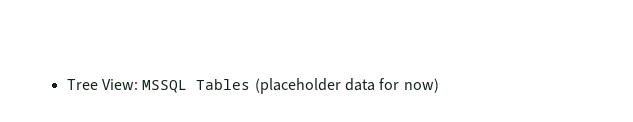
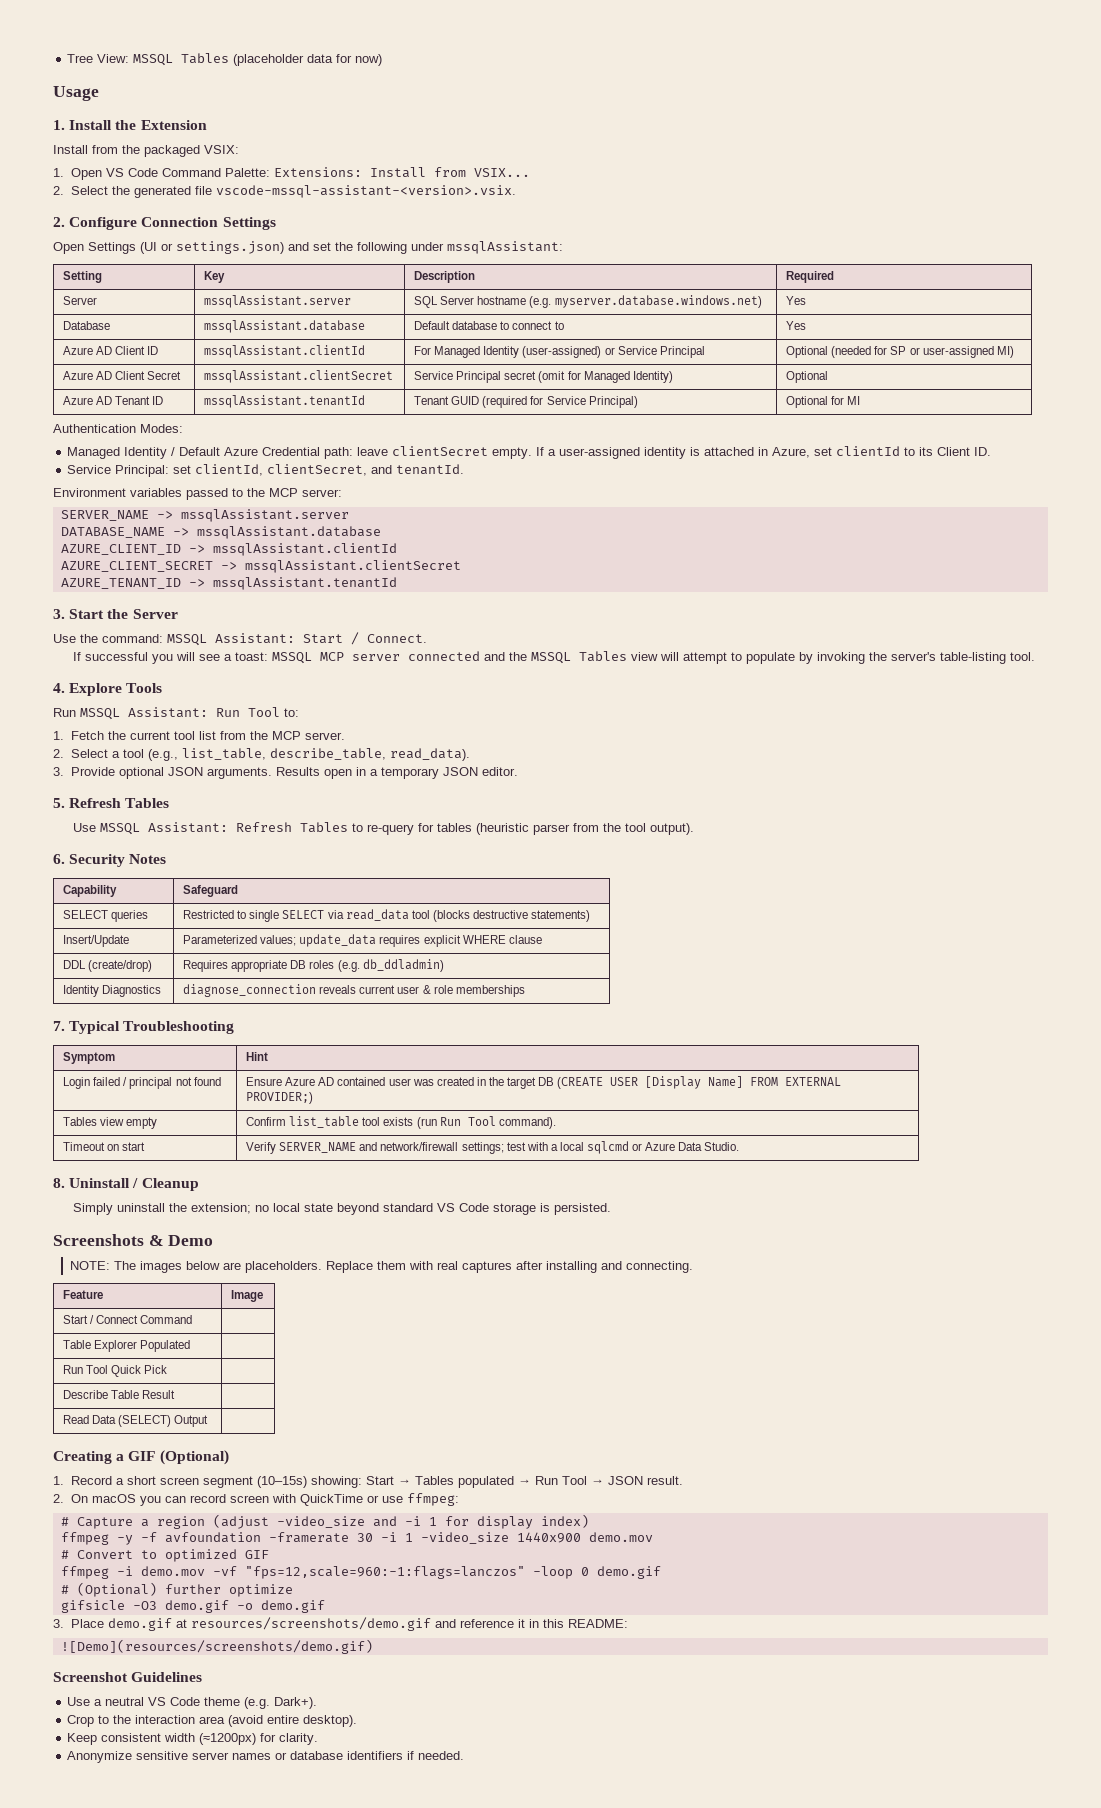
+ Usage
+ 1. Install the Extension
+ Install from the packaged VSIX:
+ 1. Open VS Code Command Palette: Extensions: Install from VSIX...
+ 2. Select the generated file vscode-mssql-assistant-<version>.vsix.
+ 2. Configure Connection Settings
+ Open Settings (UI or settings.json) and set the following under mssqlAssistant:
+ Setting | Key | Description | Required
+ Server | mssqlAssistant.server | SQL Server hostname (e.g. myserver.database.windows.net) | Yes
+ Database | mssqlAssistant.database | Default database to connect to | Yes
+ Azure AD Client ID | mssqlAssistant.clientId | For Managed Identity (user‑assigned) or Service Principal | Optional (needed for SP or user-assigned MI)
+ Azure AD Client Secret | mssqlAssistant.clientSecret | Service Principal secret (omit for Managed Identity) | Optional
+ Azure AD Tenant ID | mssqlAssistant.tenantId | Tenant GUID (required for Service Principal) | Optional for MI
+ Authentication Modes:
+ Managed Identity / Default Azure Credential path: leave clientSecret empty. If a user-assigned identity is attached in Azure, set clientId to its Client ID.
+ Service Principal: set clientId, clientSecret, and tenantId.
+ Environment variables passed to the MCP server:
+ SERVER_NAME -> mssqlAssistant.server
+ DATABASE_NAME -> mssqlAssistant.database
+ AZURE_CLIENT_ID -> mssqlAssistant.clientId
+ AZURE_CLIENT_SECRET -> mssqlAssistant.clientSecret
+ AZURE_TENANT_ID -> mssqlAssistant.tenantId
+ 3. Start the Server
+ Use the command: MSSQL Assistant: Start / Connect.
+ If successful you will see a toast: MSSQL MCP server connected and the MSSQL Tables view will attempt to populate by invoking the server's table-listing tool.
+ 4. Explore Tools
+ Run MSSQL Assistant: Run Tool to:
+ 1. Fetch the current tool list from the MCP server.
+ 2. Select a tool (e.g., list_table, describe_table, read_data).
+ 3. Provide optional JSON arguments. Results open in a temporary JSON editor.
+ 5. Refresh Tables
+ Use MSSQL Assistant: Refresh Tables to re-query for tables (heuristic parser from the tool output).
+ 6. Security Notes
+ Capability | Safeguard
+ SELECT queries | Restricted to single SELECT via read_data tool (blocks destructive statements)
+ Insert/Update | Parameterized values; update_data requires explicit WHERE clause
+ DDL (create/drop) | Requires appropriate DB roles (e.g. db_ddladmin)
+ Identity Diagnostics | diagnose_connection reveals current user & role memberships
+ 7. Typical Troubleshooting
+ Symptom | Hint
+ Login failed / principal not found | Ensure Azure AD contained user was created in the target DB (CREATE USER [Display Name] FROM EXTERNAL PROVIDER;)
+ Tables view empty | Confirm list_table tool exists (run Run Tool command).
+ Timeout on start | Verify SERVER_NAME and network/firewall settings; test with a local sqlcmd or Azure Data Studio.
+ 8. Uninstall / Cleanup
+ Simply uninstall the extension; no local state beyond standard VS Code storage is persisted.
+ Screenshots & Demo
+ NOTE: The images below are placeholders. Replace them with real captures after installing and connecting.
+ Feature | Image
+ Start / Connect Command |
+ Table Explorer Populated |
+ Run Tool Quick Pick |
+ Describe Table Result |
+ Read Data (SELECT) Output |
+ Creating a GIF (Optional)
+ 1. Record a short screen segment (10–15s) showing: Start → Tables populated → Run Tool → JSON result.
+ 2. On macOS you can record screen with QuickTime or use ffmpeg:
+ # Capture a region (adjust -video_size and -i 1 for display index)
+ ffmpeg -y -f avfoundation -framerate 30 -i 1 -video_size 1440x900 demo.mov
+ # Convert to optimized GIF
+ ffmpeg -i demo.mov -vf "fps=12,scale=960:-1:flags=lanczos" -loop 0 demo.gif
+ # (Optional) further optimize
+ gifsicle -O3 demo.gif -o demo.gif
+ 3. Place demo.gif at resources/screenshots/demo.gif and reference it in this README:
+ ![Demo](resources/screenshots/demo.gif)
+ Screenshot Guidelines
+ Use a neutral VS Code theme (e.g. Dark+).
+ Crop to the interaction area (avoid entire desktop).
+ Keep consistent width (≈1200px) for clarity.
+ Anonymize sensitive server names or database identifiers if needed.

